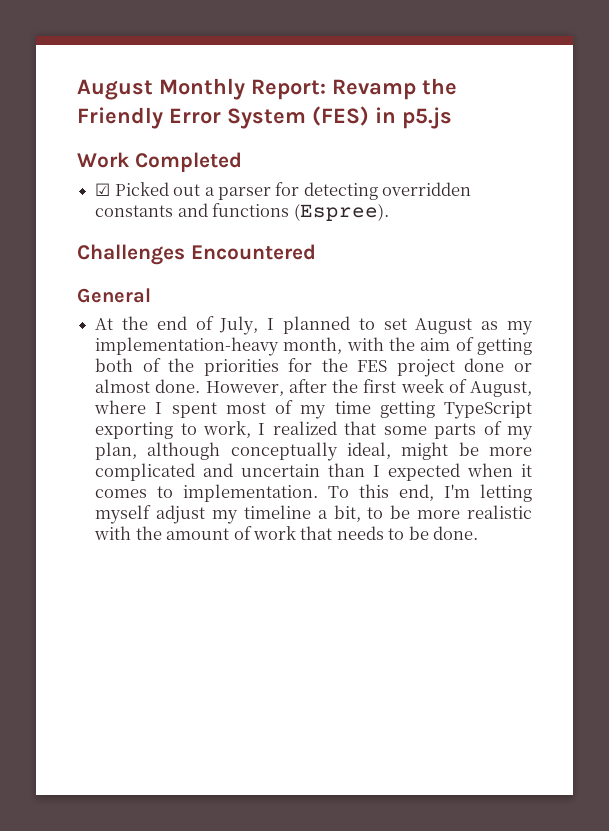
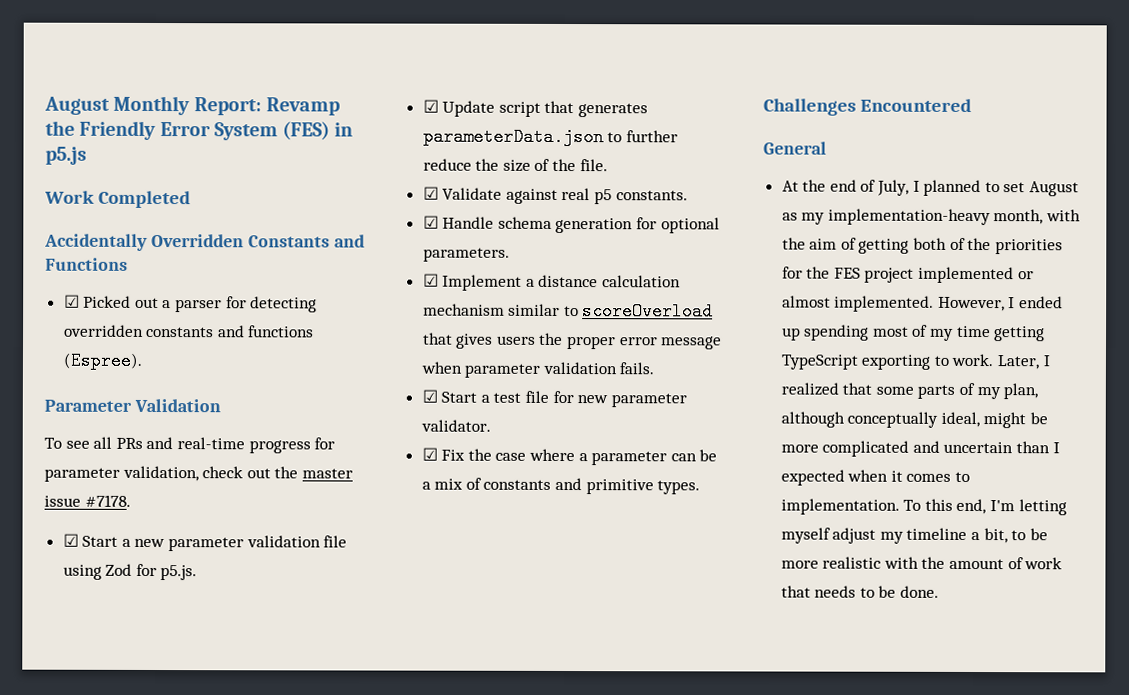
+ Accidentally Overridden Constants and Functions
+ Parameter Validation
+ To see all PRs and real-time progress for parameter validation, check out the master issue #7178.
+ ☑ Start a new parameter validation file using Zod for p5.js.
+ ☑ Update script that generates parameterData.json to further reduce the size of the file.
+ ☑ Validate against real p5 constants.
+ ☑ Handle schema generation for optional parameters.
+ ☑ Implement a distance calculation mechanism similar to scoreOverload that gives users the proper error message when parameter validation fails.
+ ☑ Start a test file for new parameter validator.
+ ☑ Fix the case where a parameter can be a mix of constants and primitive types.
- At the end of July, I planned to set August as my implementation-heavy month, with the aim of getting both of the priorities for the FES project done or almost done. However, after the first week of August, where I spent most of my time getting TypeScript exporting to work, I realized that some parts of my plan, although conceptually ideal, might be more complicated and uncertain than I expected when it comes to implementation.
+ At the end of July, I planned to set August as my implementation-heavy month, with the aim of getting both of the priorities for the FES project implemented or almost implemented. However, I ended up spending most of my time getting TypeScript exporting to work. Later, I realized that some parts of my plan, although conceptually ideal, might be more complicated and uncertain than I expected when it comes to implementation.

